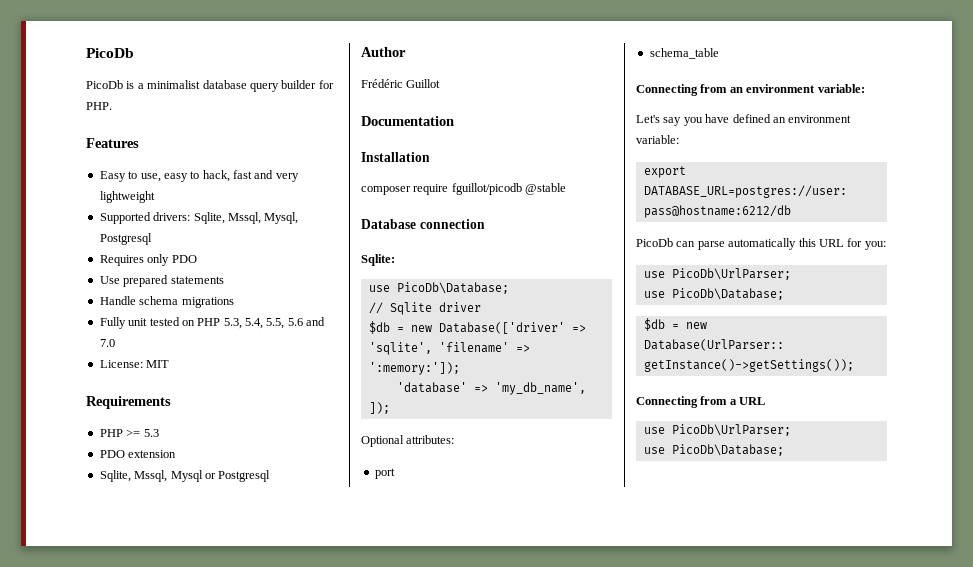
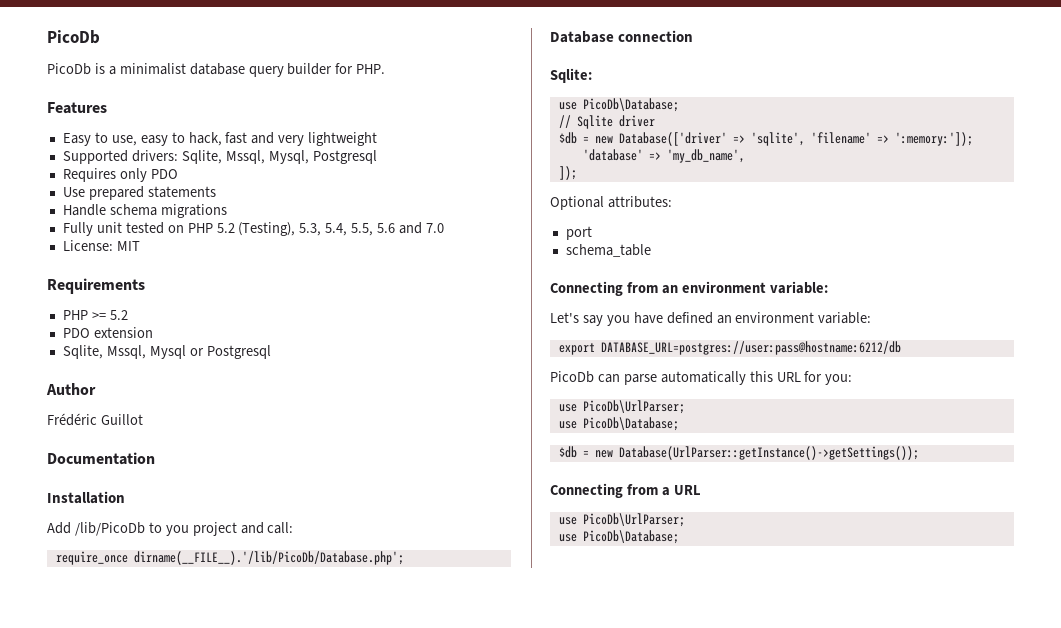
- Fully unit tested on PHP 5.3, 5.4, 5.5, 5.6 and 7.0
+ Fully unit tested on PHP 5.2 (Testing), 5.3, 5.4, 5.5, 5.6 and 7.0
- PHP >= 5.3
+ PHP >= 5.2
- composer require fguillot/picodb @stable
+ Add /lib/PicoDb to you project and call:
+ require_once dirname(__FILE__).'/lib/PicoDb/Database.php';

